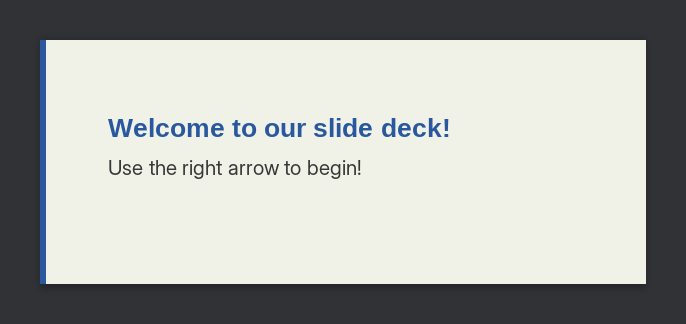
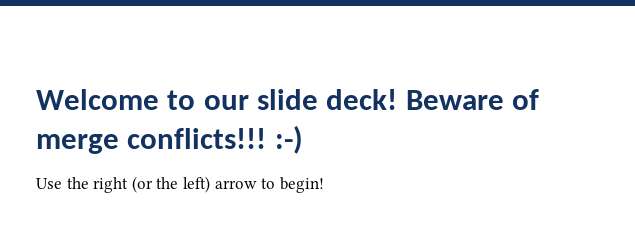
+ Beware of merge conflicts!!! :-)
- Use the right arrow to begin!
+ Use the right (or the left) arrow to begin!

